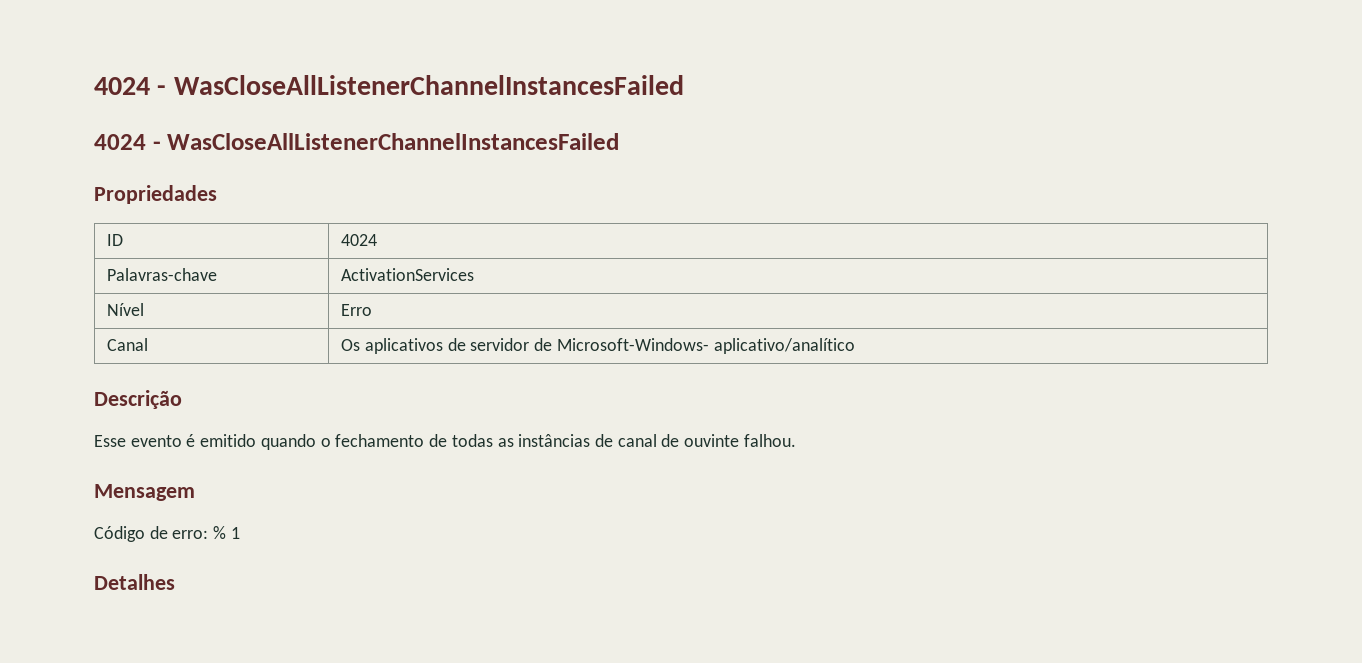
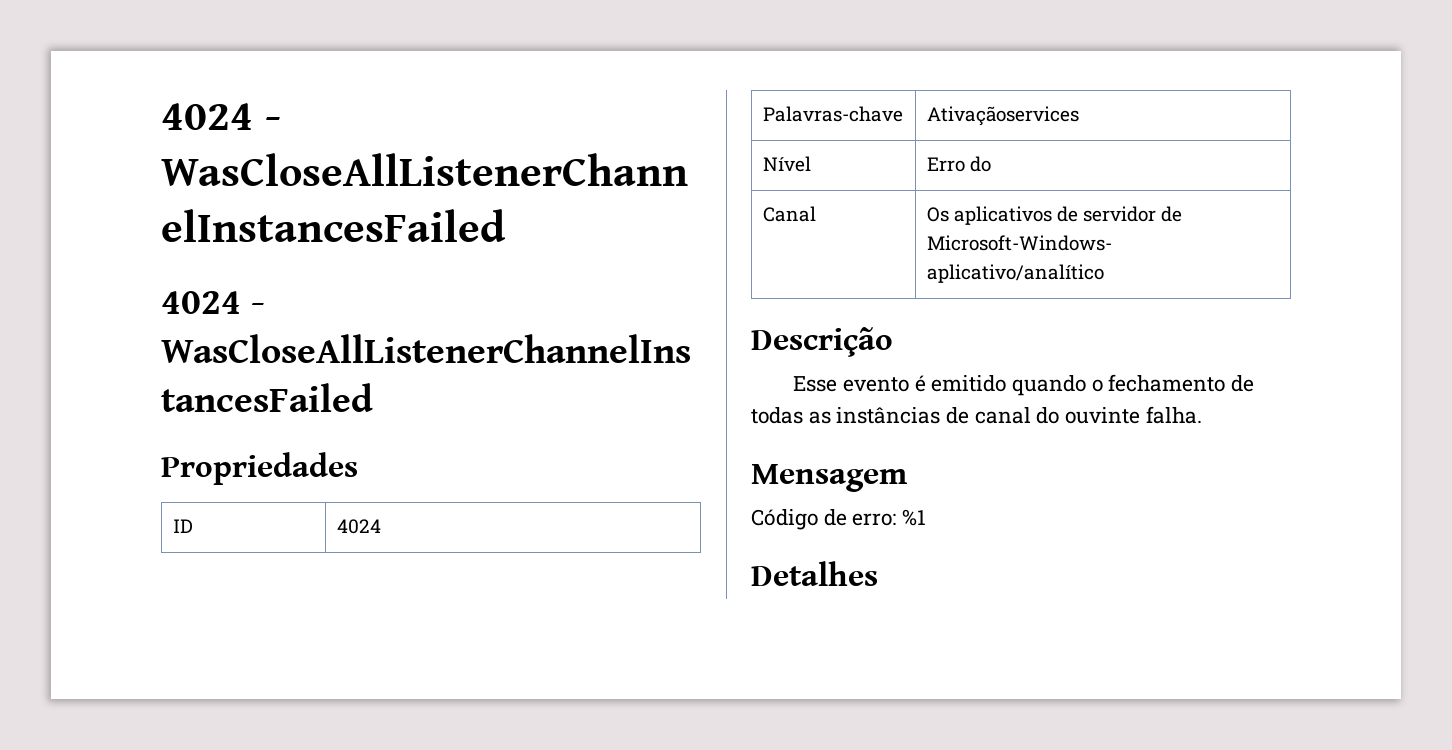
- Palavras-chave | ActivationServices
+ Palavras-chave | Ativaçãoservices
- Nível | Erro
+ Nível | Erro do
- Esse evento é emitido quando o fechamento de todas as instâncias de canal de ouvinte falhou.
+ Esse evento é emitido quando o fechamento de todas as instâncias de canal do ouvinte falha.
- Código de erro: % 1
+ Código de erro: %1

